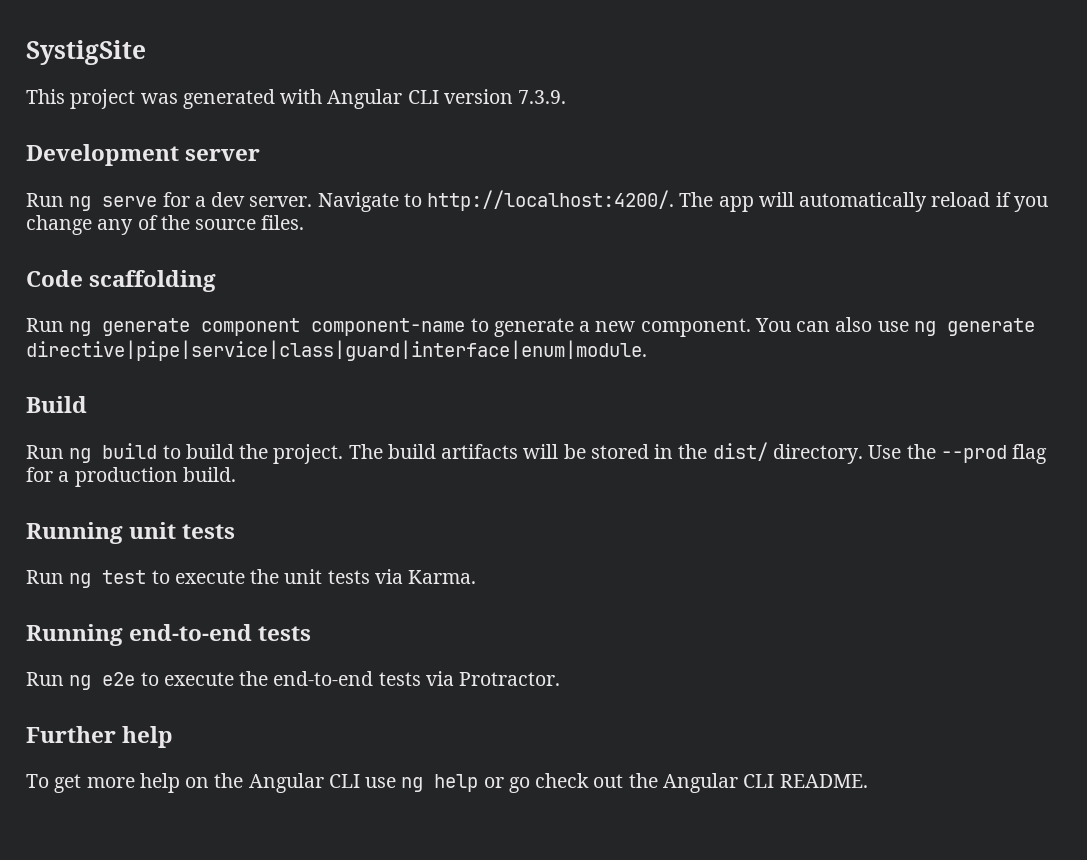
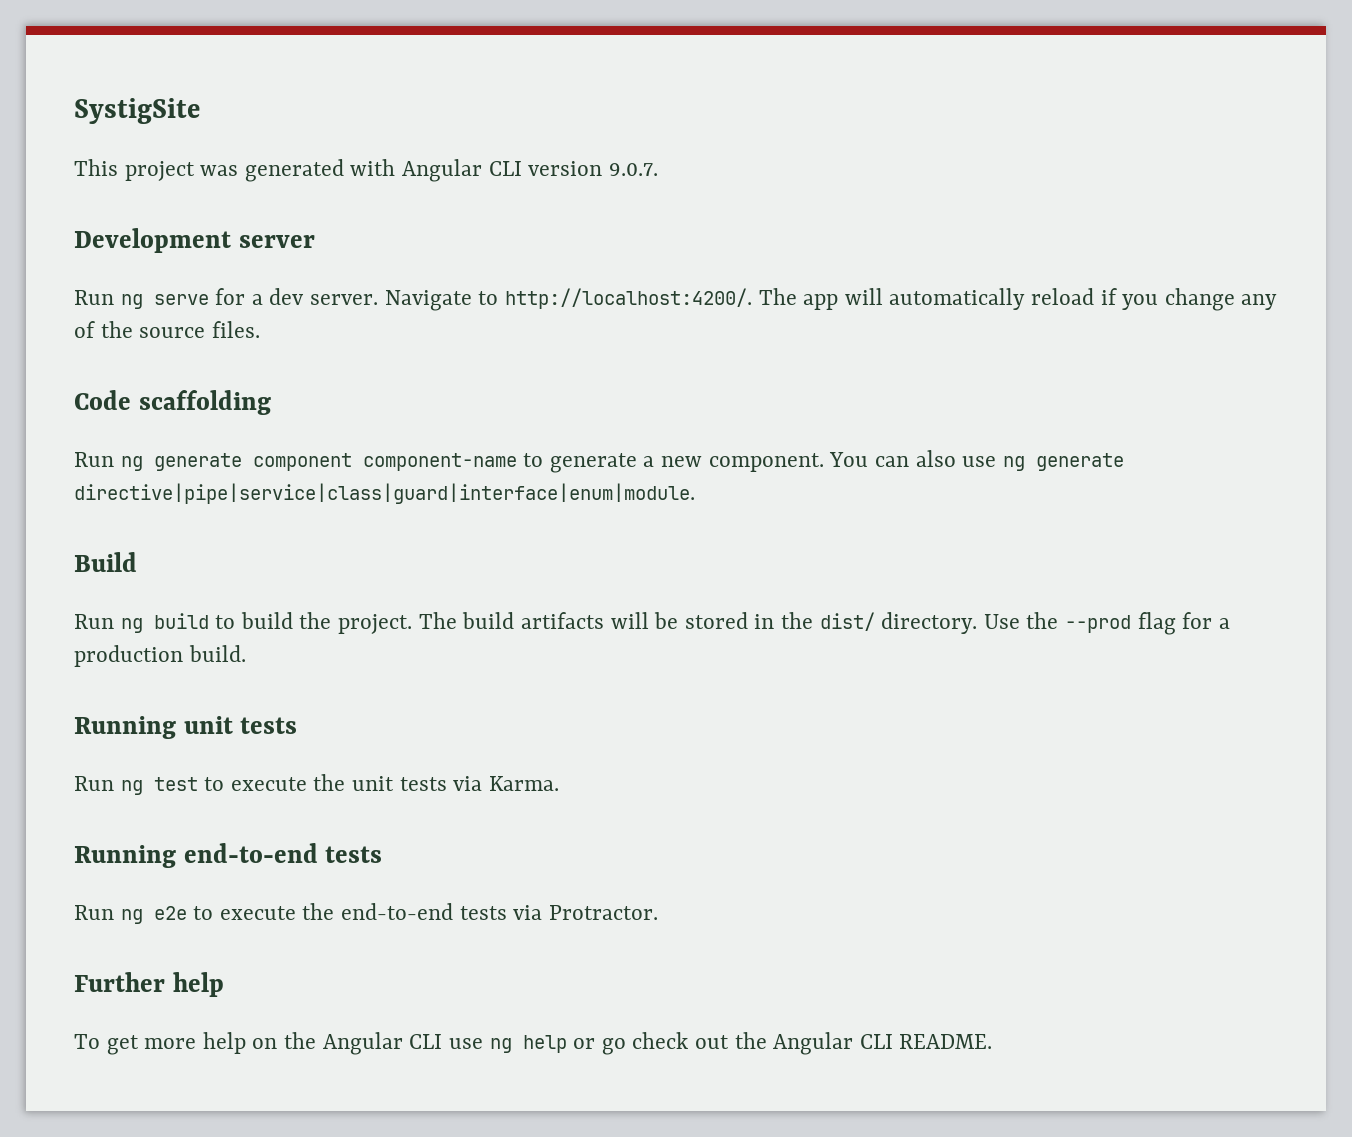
- This project was generated with Angular CLI version 7.3.9.
+ This project was generated with Angular CLI version 9.0.7.

